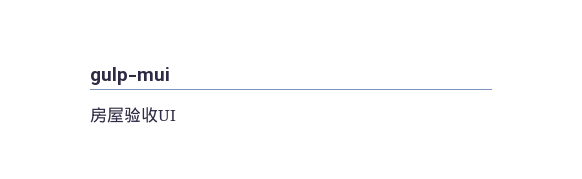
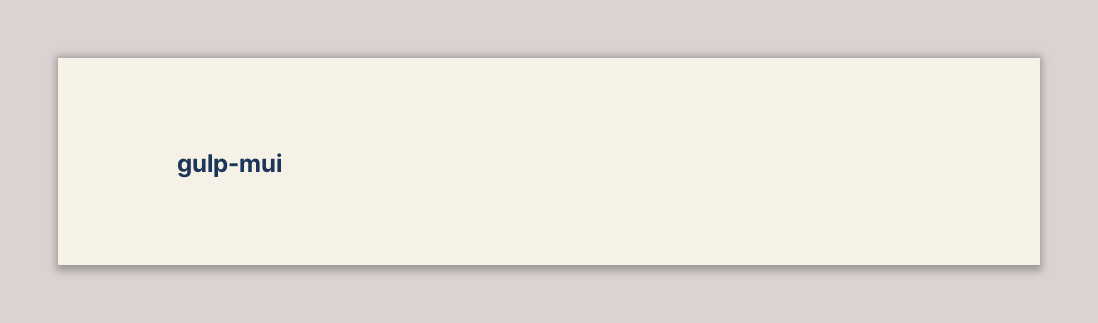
- 房屋验收UI

